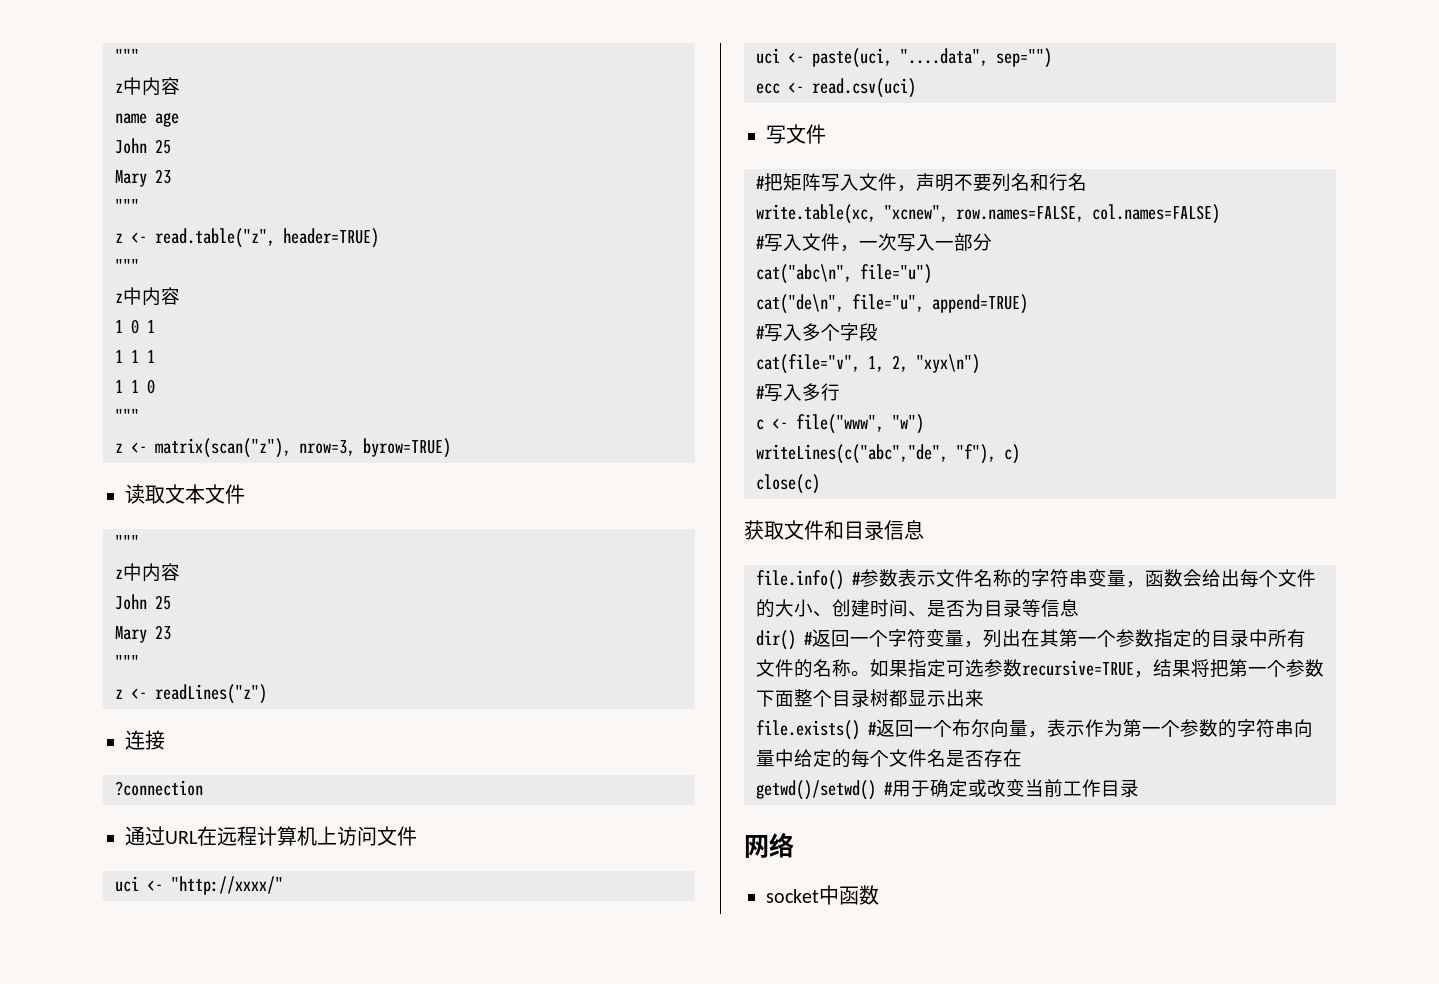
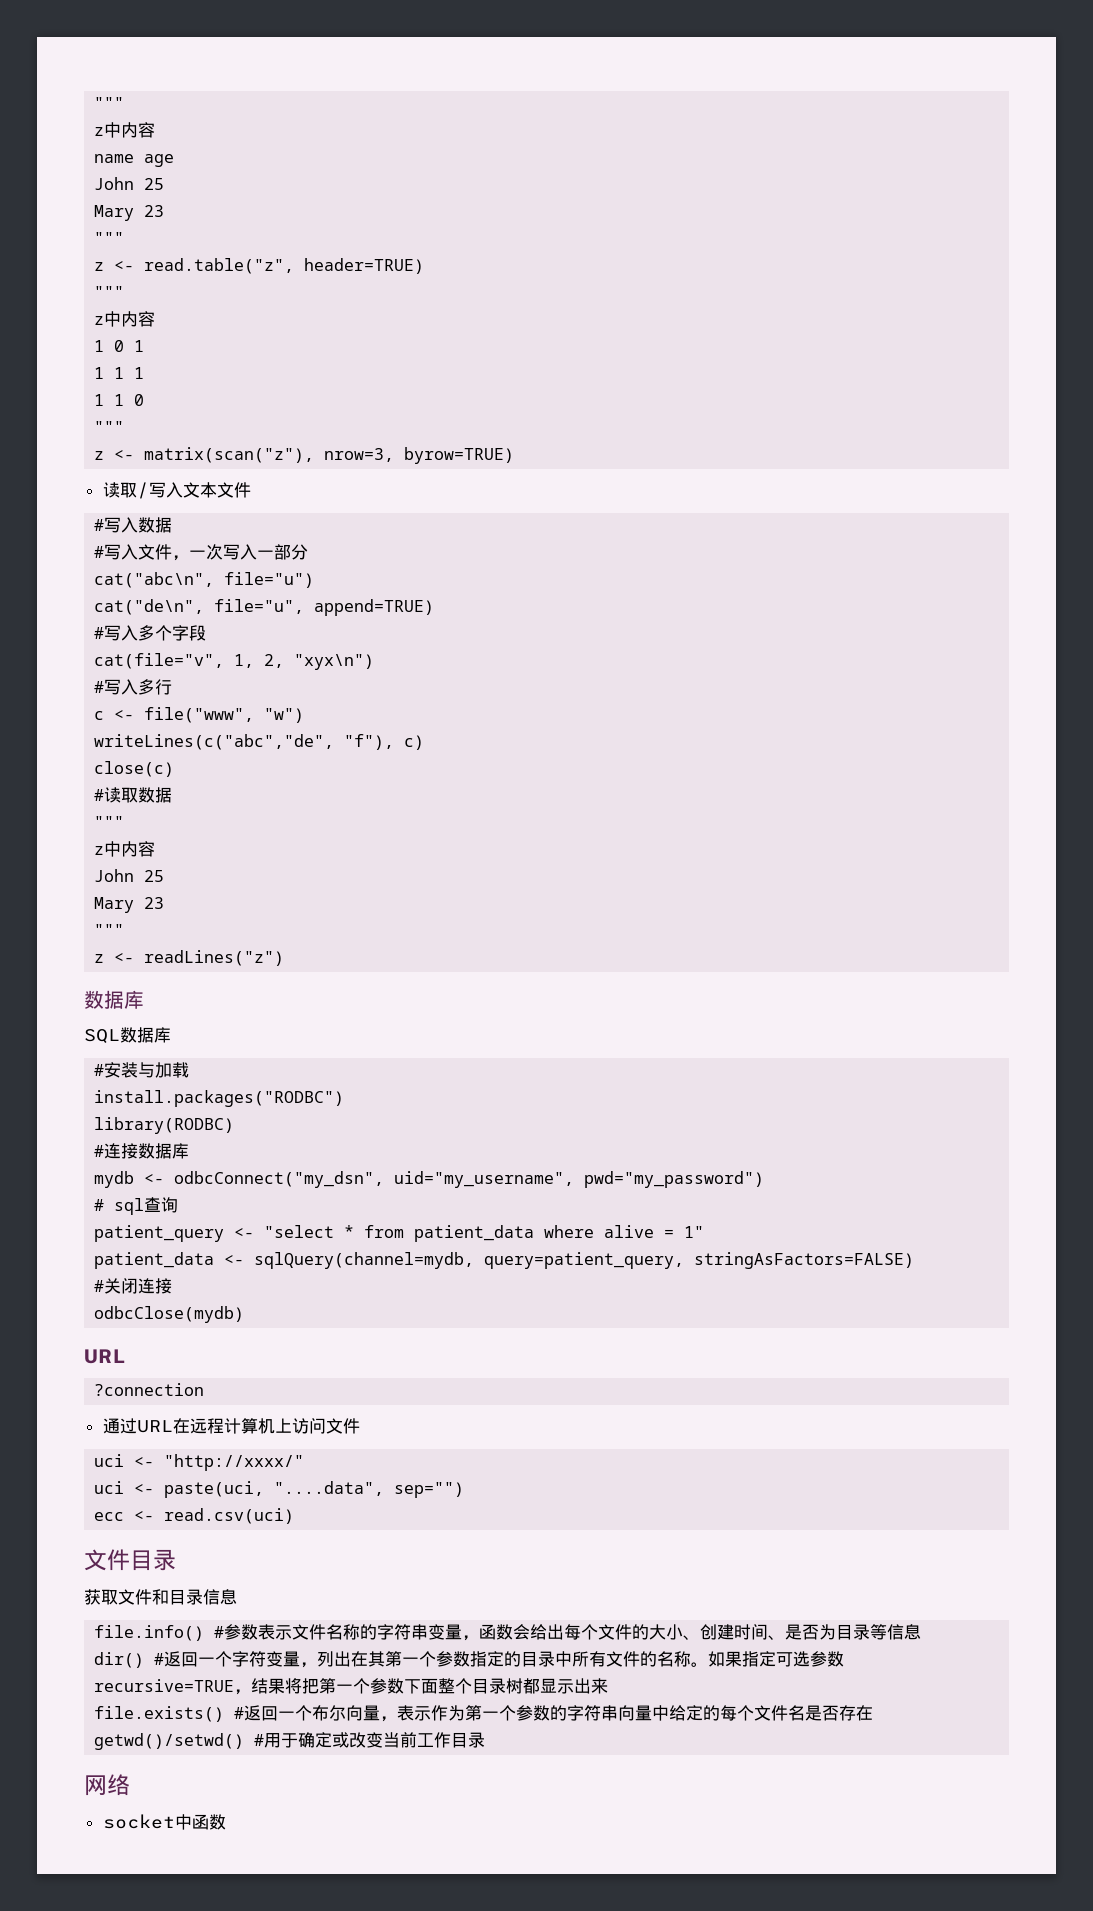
- 读取文本文件
- """
- z中内容
- John 25
- Mary 23
- """
- z <- readLines("z")
- 连接
- ?connection
- 通过URL在远程计算机上访问文件
- uci <- "http://xxxx/"
- uci <- paste(uci, "....data", sep="")
- ecc <- read.csv(uci)
- 写文件
- #把矩阵写入文件，声明不要列名和行名
- write.table(xc, "xcnew", row.names=FALSE, col.names=FALSE)
+ 读取/写入文本文件
+ #写入数据
+ #读取数据
+ """
+ z中内容
+ John 25
+ Mary 23
+ """
+ z <- readLines("z")
+ 数据库
+ SQL数据库
+ #安装与加载
+ install.packages("RODBC")
+ library(RODBC)
+ #连接数据库
+ mydb <- odbcConnect("my_dsn", uid="my_username", pwd="my_password")
+ # sql查询
+ patient_query <- "select * from patient_data where alive = 1"
+ patient_data <- sqlQuery(channel=mydb, query=patient_query, stringAsFactors=FALSE)
+ #关闭连接
+ odbcClose(mydb)
+ URL
+ ?connection
+ 通过URL在远程计算机上访问文件
+ uci <- "http://xxxx/"
+ uci <- paste(uci, "....data", sep="")
+ ecc <- read.csv(uci)
+ 文件目录

